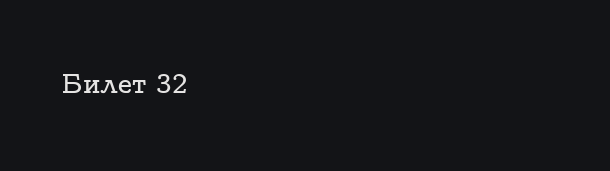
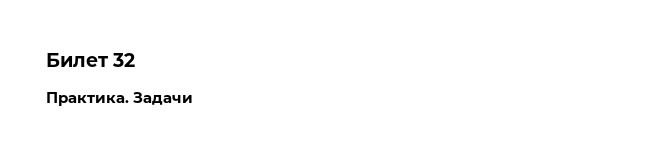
+ Практика. Задачи

